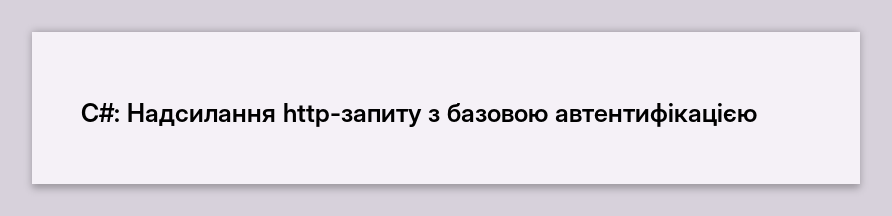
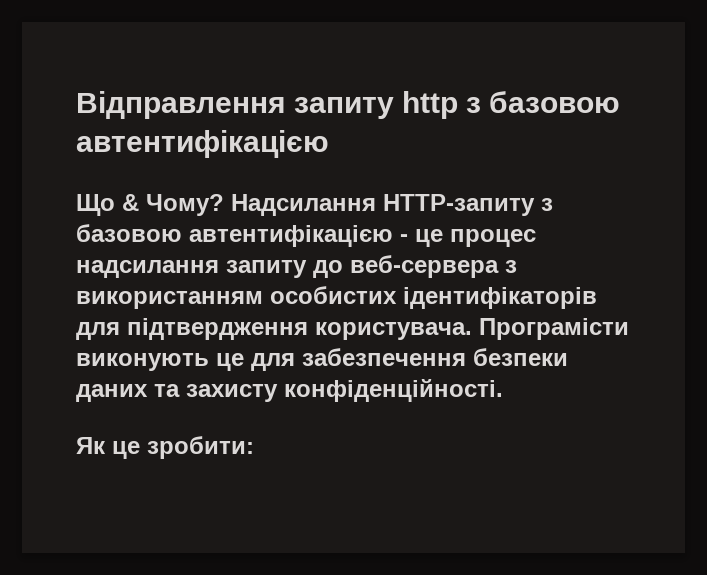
- C#: Надсилання http-запиту з базовою автентифікацією
+ Відправлення запиту http з базовою автентифікацією
+ Що & Чому? Надсилання HTTP-запиту з базовою автентифікацією - це процес надсилання запиту до веб-сервера з використанням особистих ідентифікаторів для підтвердження користувача. Програмісти виконують це для забезпечення безпеки даних та захисту конфіденційності.
+ Як це зробити:

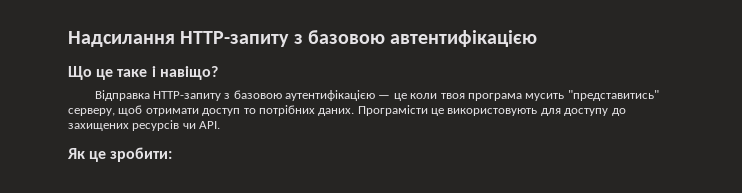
- Відправлення запиту http з базовою автентифікацією
+ Надсилання HTTP-запиту з базовою автентифікацією
- Що & Чому? Надсилання HTTP-запиту з базовою автентифікацією - це процес надсилання запиту до веб-сервера з використанням особистих ідентифікаторів для підтвердження користувача. Програмісти виконують це для забезпечення безпеки даних та захисту конфіденційності.
+ Що це таке і навіщо?
+ Відправка HTTP-запиту з базовою аутентифікацією — це коли твоя програма мусить "представитись" серверу, щоб отримати доступ то потрібних даних. Програмісти це використовують для доступу до захищених ресурсів чи API.

